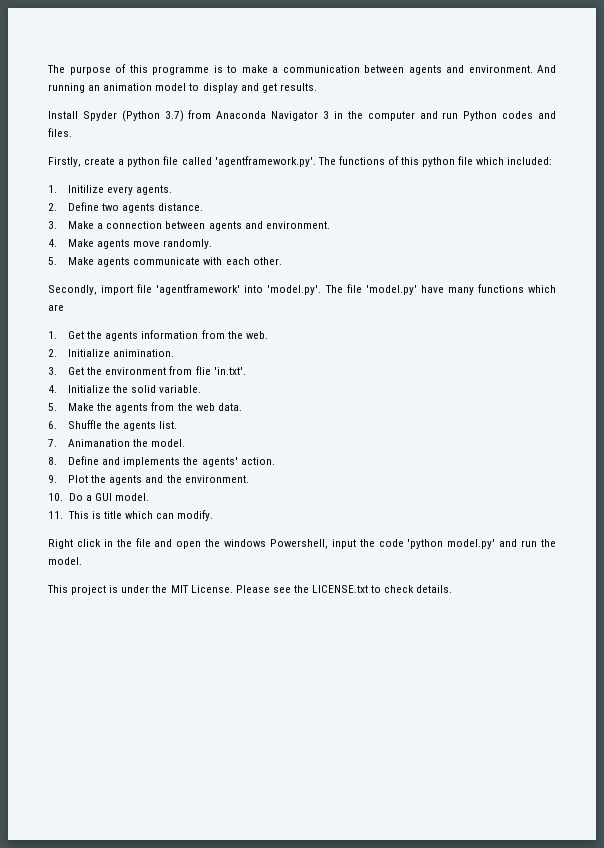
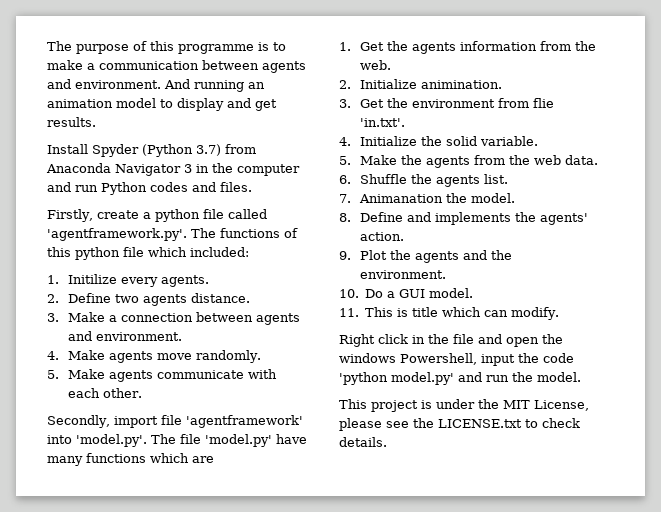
- This project is under the MIT License. Please see the LICENSE.txt to check details.
+ This project is under the MIT License, please see the LICENSE.txt to check details.

